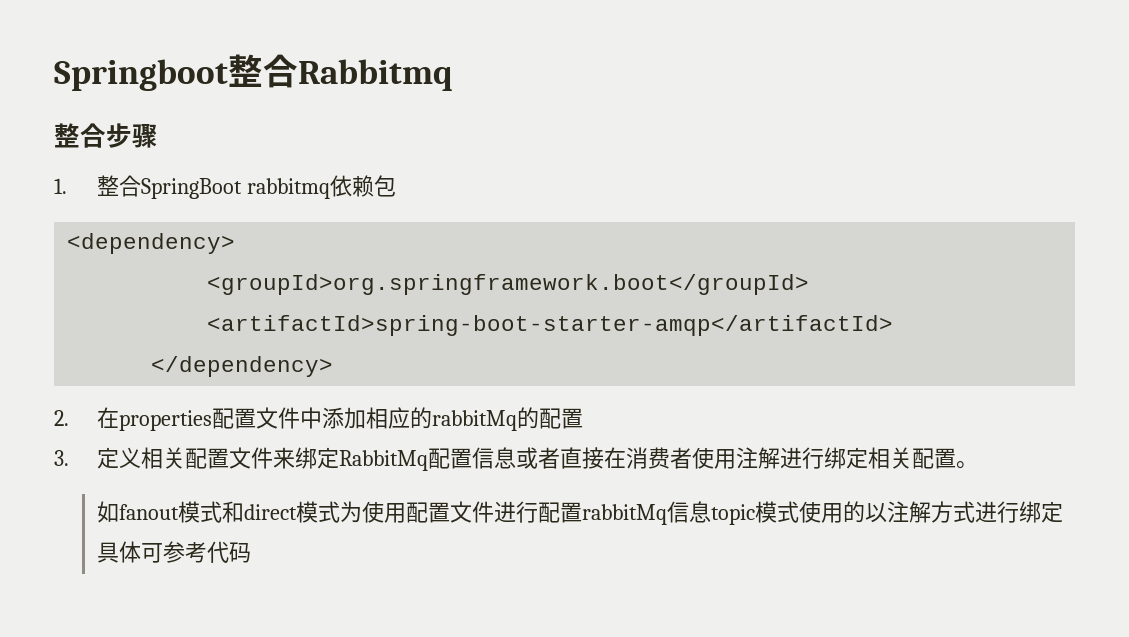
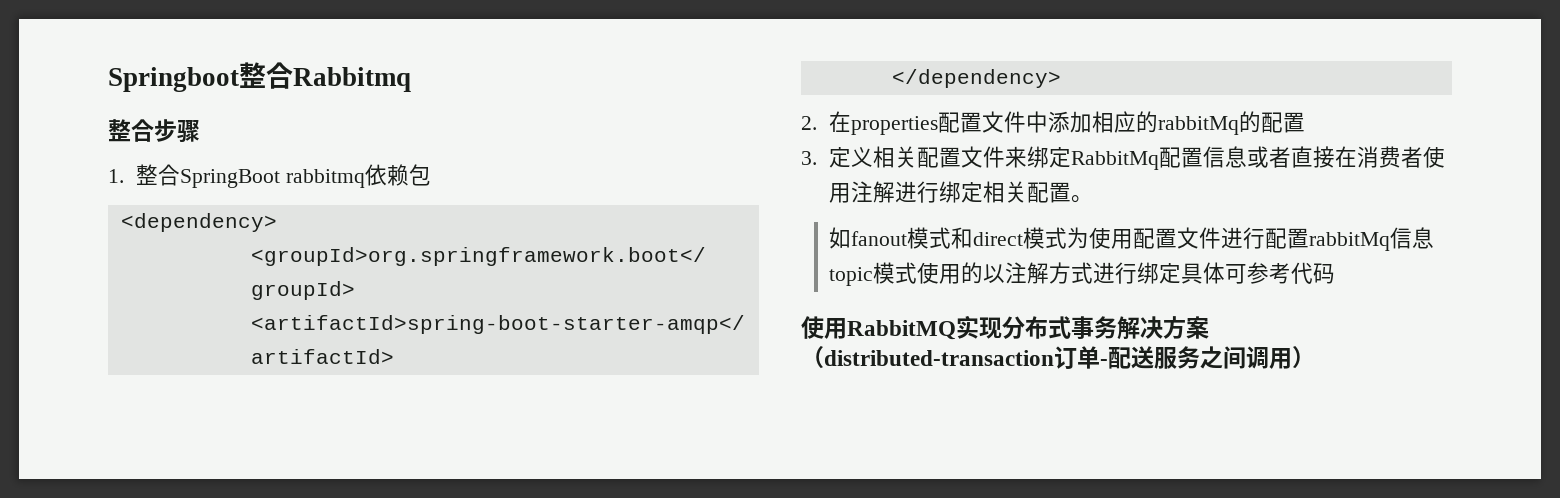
+ 使用RabbitMQ实现分布式事务解决方案（distributed-transaction订单-配送服务之间调用）

